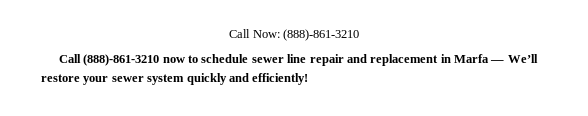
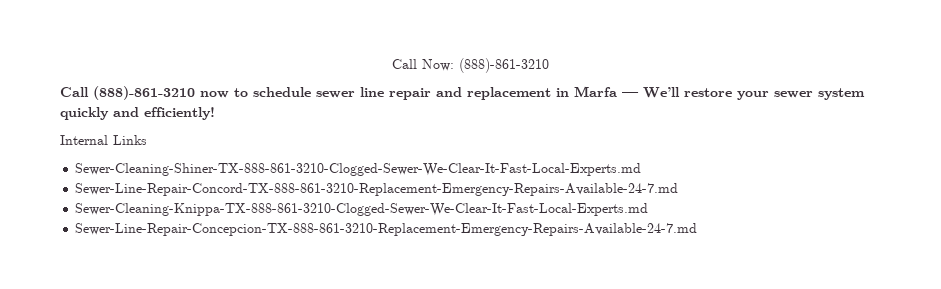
+ Internal Links
+ Sewer-Cleaning-Shiner-TX-888-861-3210-Clogged-Sewer-We-Clear-It-Fast-Local-Experts.md
+ Sewer-Line-Repair-Concord-TX-888-861-3210-Replacement-Emergency-Repairs-Available-24-7.md
+ Sewer-Cleaning-Knippa-TX-888-861-3210-Clogged-Sewer-We-Clear-It-Fast-Local-Experts.md
+ Sewer-Line-Repair-Concepcion-TX-888-861-3210-Replacement-Emergency-Repairs-Available-24-7.md

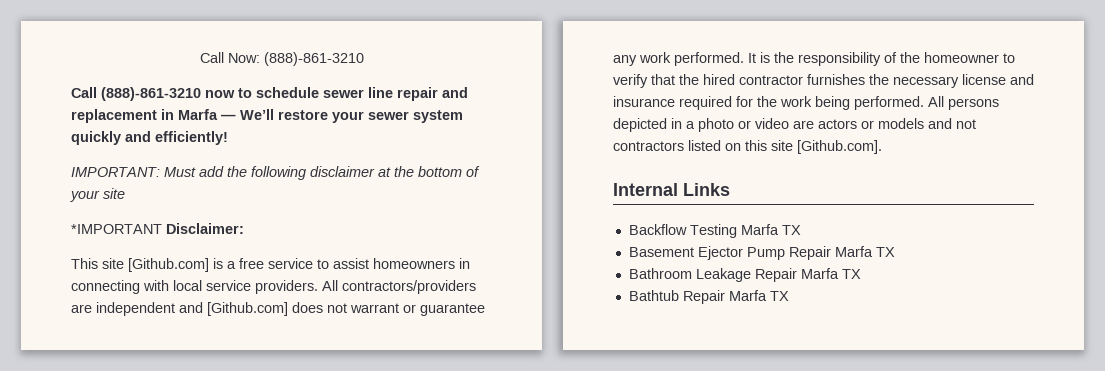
+ IMPORTANT: Must add the following disclaimer at the bottom of your site
+ *IMPORTANT Disclaimer:
+ This site [Github.com] is a free service to assist homeowners in connecting with local service providers. All contractors/providers are independent and [Github.com] does not warrant or guarantee any work performed. It is the responsibility of the homeowner to verify that the hired contractor furnishes the necessary license and insurance required for the work being performed. All persons depicted in a photo or video are actors or models and not contractors listed on this site [Github.com].
  Internal Links
- Sewer-Cleaning-Shiner-TX-888-861-3210-Clogged-Sewer-We-Clear-It-Fast-Local-Experts.md
- Sewer-Line-Repair-Concord-TX-888-861-3210-Replacement-Emergency-Repairs-Available-24-7.md
- Sewer-Cleaning-Knippa-TX-888-861-3210-Clogged-Sewer-We-Clear-It-Fast-Local-Experts.md
- Sewer-Line-Repair-Concepcion-TX-888-861-3210-Replacement-Emergency-Repairs-Available-24-7.md
+ Backflow Testing Marfa TX
+ Basement Ejector Pump Repair Marfa TX
+ Bathroom Leakage Repair Marfa TX
+ Bathtub Repair Marfa TX

